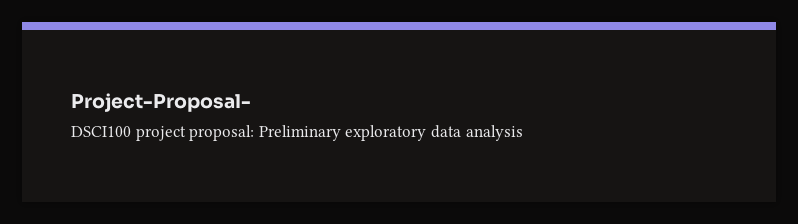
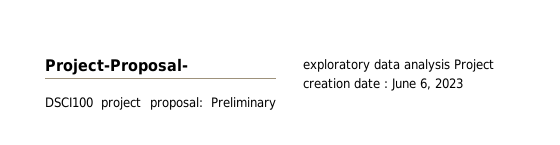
- DSCI100 project proposal: Preliminary exploratory data analysis
+ DSCI100 project proposal: Preliminary exploratory data analysis Project creation date : June 6, 2023

